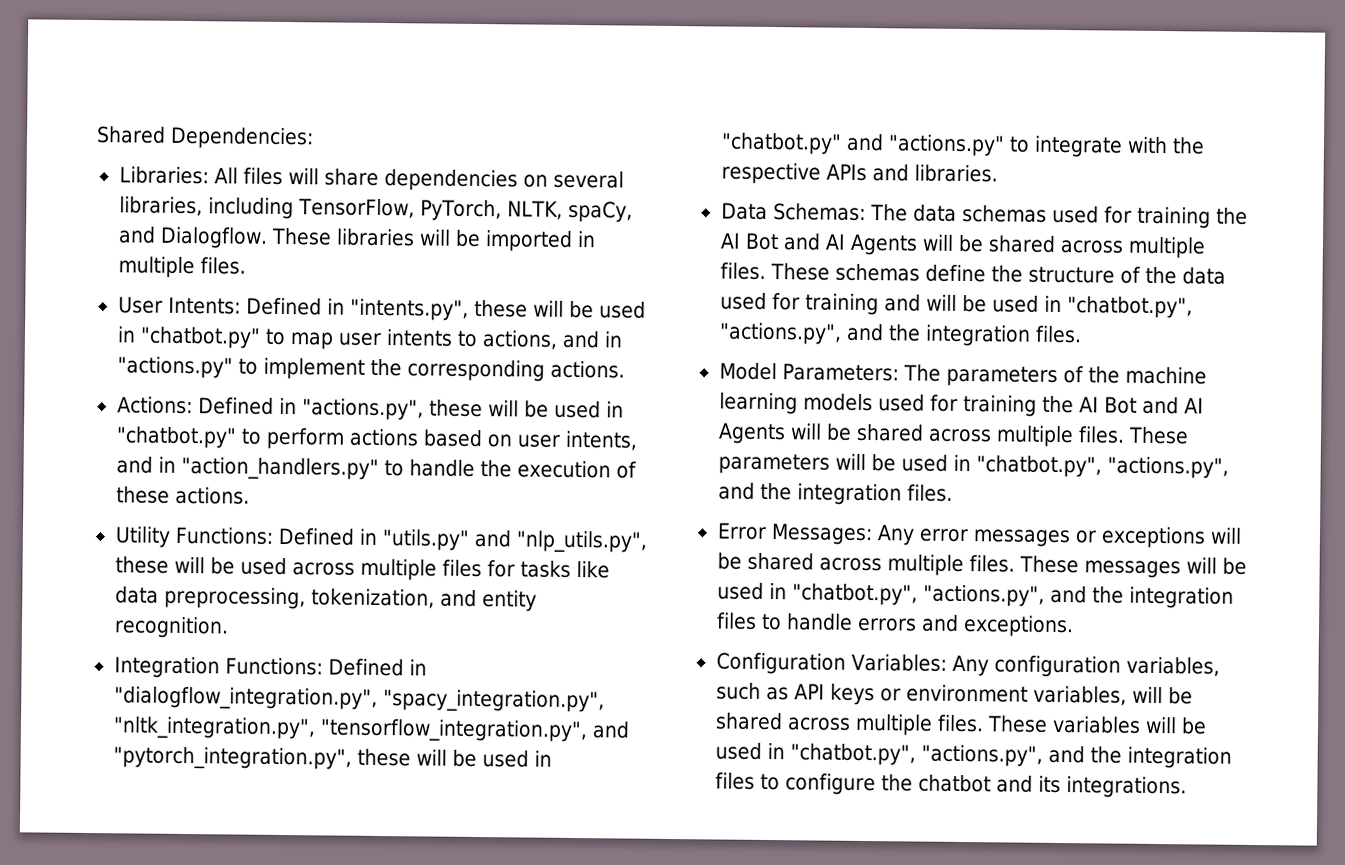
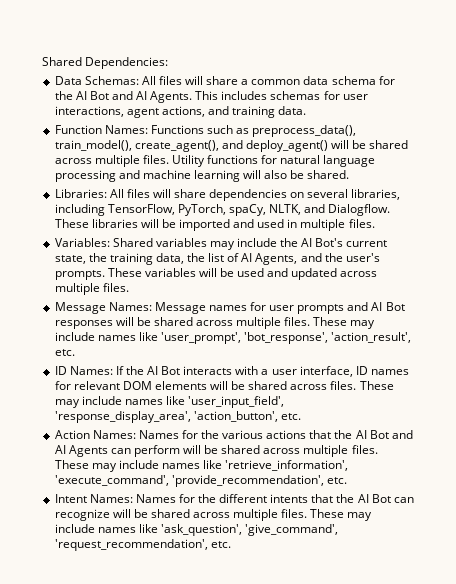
+ Data Schemas: All files will share a common data schema for the AI Bot and AI Agents. This includes schemas for user interactions, agent actions, and training data.
+ Function Names: Functions such as preprocess_data(), train_model(), create_agent(), and deploy_agent() will be shared across multiple files. Utility functions for natural language processing and machine learning will also be shared.
- Libraries: All files will share dependencies on several libraries, including TensorFlow, PyTorch, NLTK, spaCy, and Dialogflow.
+ Libraries: All files will share dependencies on several libraries, including TensorFlow, PyTorch, spaCy, NLTK, and Dialogflow.
- These libraries will be imported in multiple files.
+ These libraries will be imported and used in multiple files.
- User Intents: Defined in "intents.py", these will be used in "chatbot.py" to map user intents to actions, and in "actions.py" to implement the corresponding actions.
- Actions: Defined in "actions.py", these will be used in "chatbot.py" to perform actions based on user intents, and in "action_handlers.py" to handle the execution of these actions.
- Utility Functions: Defined in "utils.py" and "nlp_utils.py", these will be used across multiple files for tasks like data preprocessing, tokenization, and entity recognition.
- Integration Functions: Defined in "dialogflow_integration.py", "spacy_integration.py", "nltk_integration.py", "tensorflow_integration.py", and "pytorch_integration.py", these will be used in "chatbot.py" and "actions.py" to integrate with the respective APIs and libraries.
- Data Schemas: The data schemas used for training the AI Bot and AI Agents will be shared across multiple files. These schemas define the structure of the data used for training and will be used in "chatbot.py", "actions.py", and the integration files.
- Model Parameters: The parameters of the machine learning models used for training the AI Bot and AI Agents will be shared across multiple files. These parameters will be used in "chatbot.py", "actions.py", and the integration files.
- Error Messages: Any error messages or exceptions will be shared across multiple files. These messages will be used in "chatbot.py", "actions.py", and the integration files to handle errors and exceptions.
- Configuration Variables: Any configuration variables, such as API keys or environment variables, will be shared across multiple files. These variables will be used in "chatbot.py", "actions.py", and the integration files to configure the chatbot and its integrations.
+ Variables: Shared variables may include the AI Bot's current state, the training data, the list of AI Agents, and the user's prompts. These variables will be used and updated across multiple files.
+ Message Names: Message names for user prompts and AI Bot responses will be shared across multiple files. These may include names like 'user_prompt', 'bot_response', 'action_result', etc.
+ ID Names: If the AI Bot interacts with a user interface, ID names for relevant DOM elements will be shared across files. These may include names like 'user_input_field', 'response_display_area', 'action_button', etc.
+ Action Names: Names for the various actions that the AI Bot and AI Agents can perform will be shared across multiple files. These may include names like 'retrieve_information', 'execute_command', 'provide_recommendation', etc.
+ Intent Names: Names for the different intents that the AI Bot can recognize will be shared across multiple files. These may include names like 'ask_question', 'give_command', 'request_recommendation', etc.

